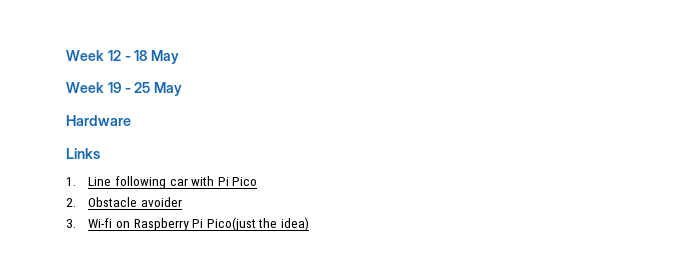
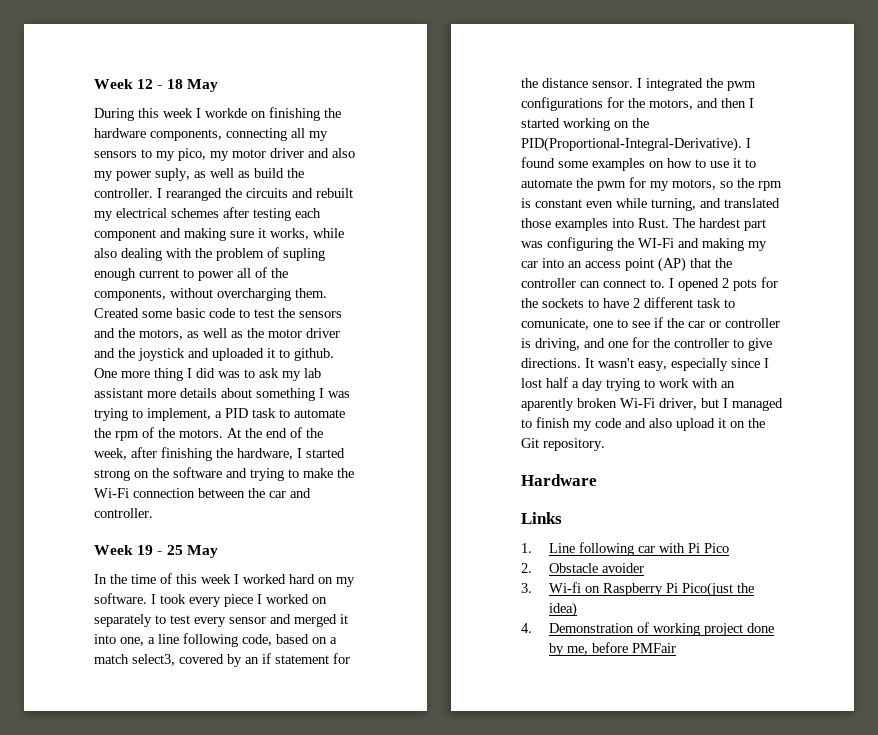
+ During this week I workde on finishing the hardware components, connecting all my sensors to my pico, my motor driver and also my power suply, as well as build the controller. I rearanged the circuits and rebuilt my electrical schemes after testing each component and making sure it works, while also dealing with the problem of supling enough current to power all of the components, without overcharging them. Created some basic code to test the sensors and the motors, as well as the motor driver and the joystick and uploaded it to github. One more thing I did was to ask my lab assistant more details about something I was trying to implement, a PID task to automate the rpm of the motors. At the end of the week, after finishing the hardware, I started strong on the software and trying to make the Wi-Fi connection between the car and controller.
+ In the time of this week I worked hard on my software. I took every piece I worked on separately to test every sensor and merged it into one, a line following code, based on a match select3, covered by an if statement for the distance sensor. I integrated the pwm configurations for the motors, and then I started working on the PID(Proportional-Integral-Derivative). I found some examples on how to use it to automate the pwm for my motors, so the rpm is constant even while turning, and translated those examples into Rust. The hardest part was configuring the WI-Fi and making my car into an access point (AP) that the controller can connect to. I opened 2 pots for the sockets to have 2 different task to comunicate, one to see if the car or controller is driving, and one for the controller to give directions. It wasn't easy, especially since I lost half a day trying to work with an aparently broken Wi-Fi driver, but I managed to finish my code and also upload it on the Git repository.
+ 4. Demonstration of working project done by me, before PMFair

